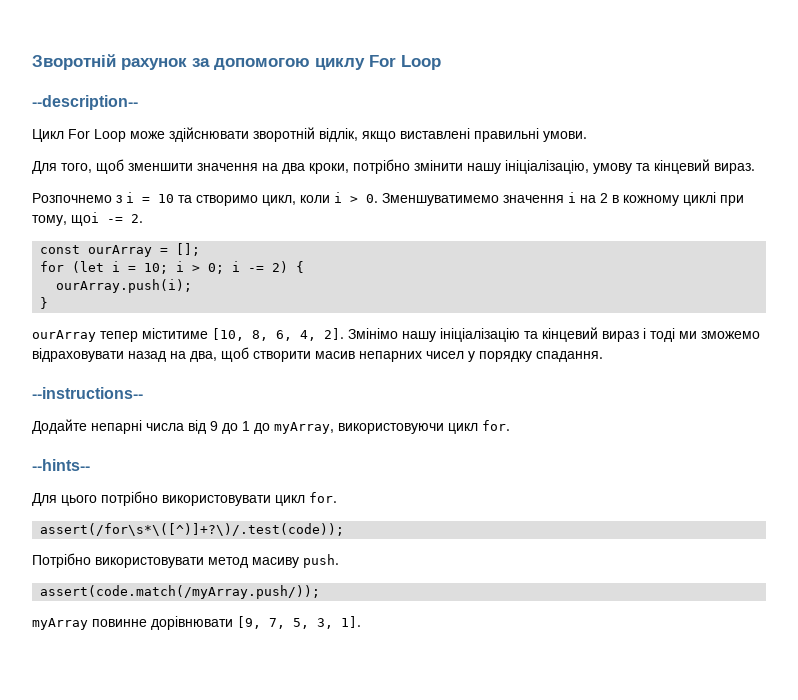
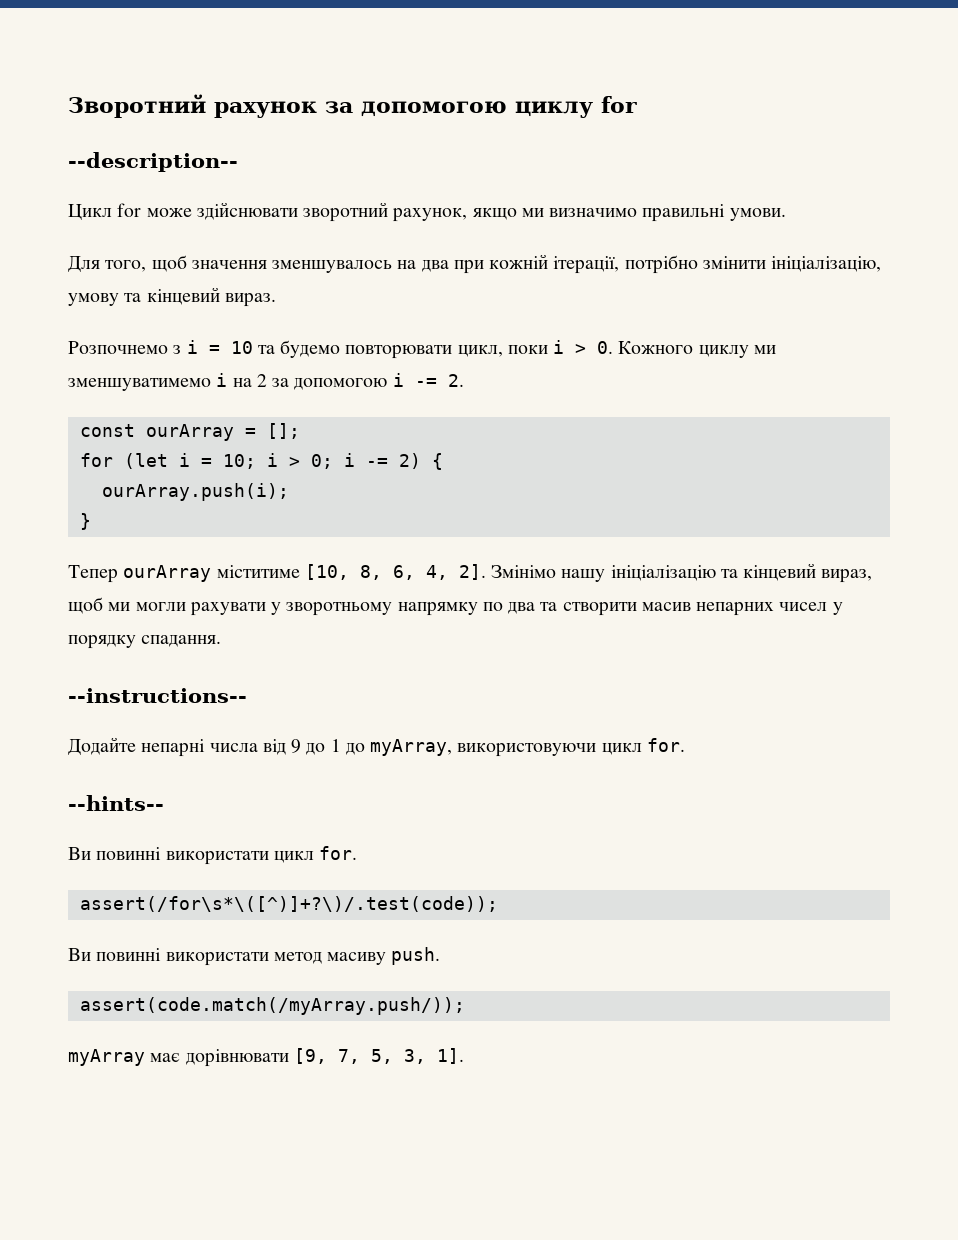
- Зворотній рахунок за допомогою циклу For Loop
+ Зворотний рахунок за допомогою циклу for
- Цикл For Loop може здійснювати зворотній відлік, якщо виставлені правильні умови.
+ Цикл for може здійснювати зворотний рахунок, якщо ми визначимо правильні умови.
- Для того, щоб зменшити значення на два кроки, потрібно змінити нашу ініціалізацію, умову та кінцевий вираз.
+ Для того, щоб значення зменшувалось на два при кожній ітерації, потрібно змінити ініціалізацію, умову та кінцевий вираз.
- Розпочнемо з i = 10 та створимо цикл, коли i > 0. Зменшуватимемо значення i на 2 в кожному циклі при тому, щоi -= 2.
+ Розпочнемо з i = 10 та будемо повторювати цикл, поки i > 0. Кожного циклу ми зменшуватимемо i на 2 за допомогою i -= 2.
- ourArray тепер міститиме [10, 8, 6, 4, 2].
+ Тепер ourArray міститиме [10, 8, 6, 4, 2].
- Змінімо нашу ініціалізацію та кінцевий вираз і тоді ми зможемо відраховувати назад на два, щоб створити масив непарних чисел у порядку спадання.
+ Змінімо нашу ініціалізацію та кінцевий вираз, щоб ми могли рахувати у зворотньому напрямку по два та створити масив непарних чисел у порядку спадання.
- Для цього потрібно використовувати цикл for.
+ Ви повинні використати цикл for.
- Потрібно використовувати метод масиву push.
+ Ви повинні використати метод масиву push.
- myArray повинне дорівнювати [9, 7, 5, 3, 1].
+ myArray має дорівнювати [9, 7, 5, 3, 1].

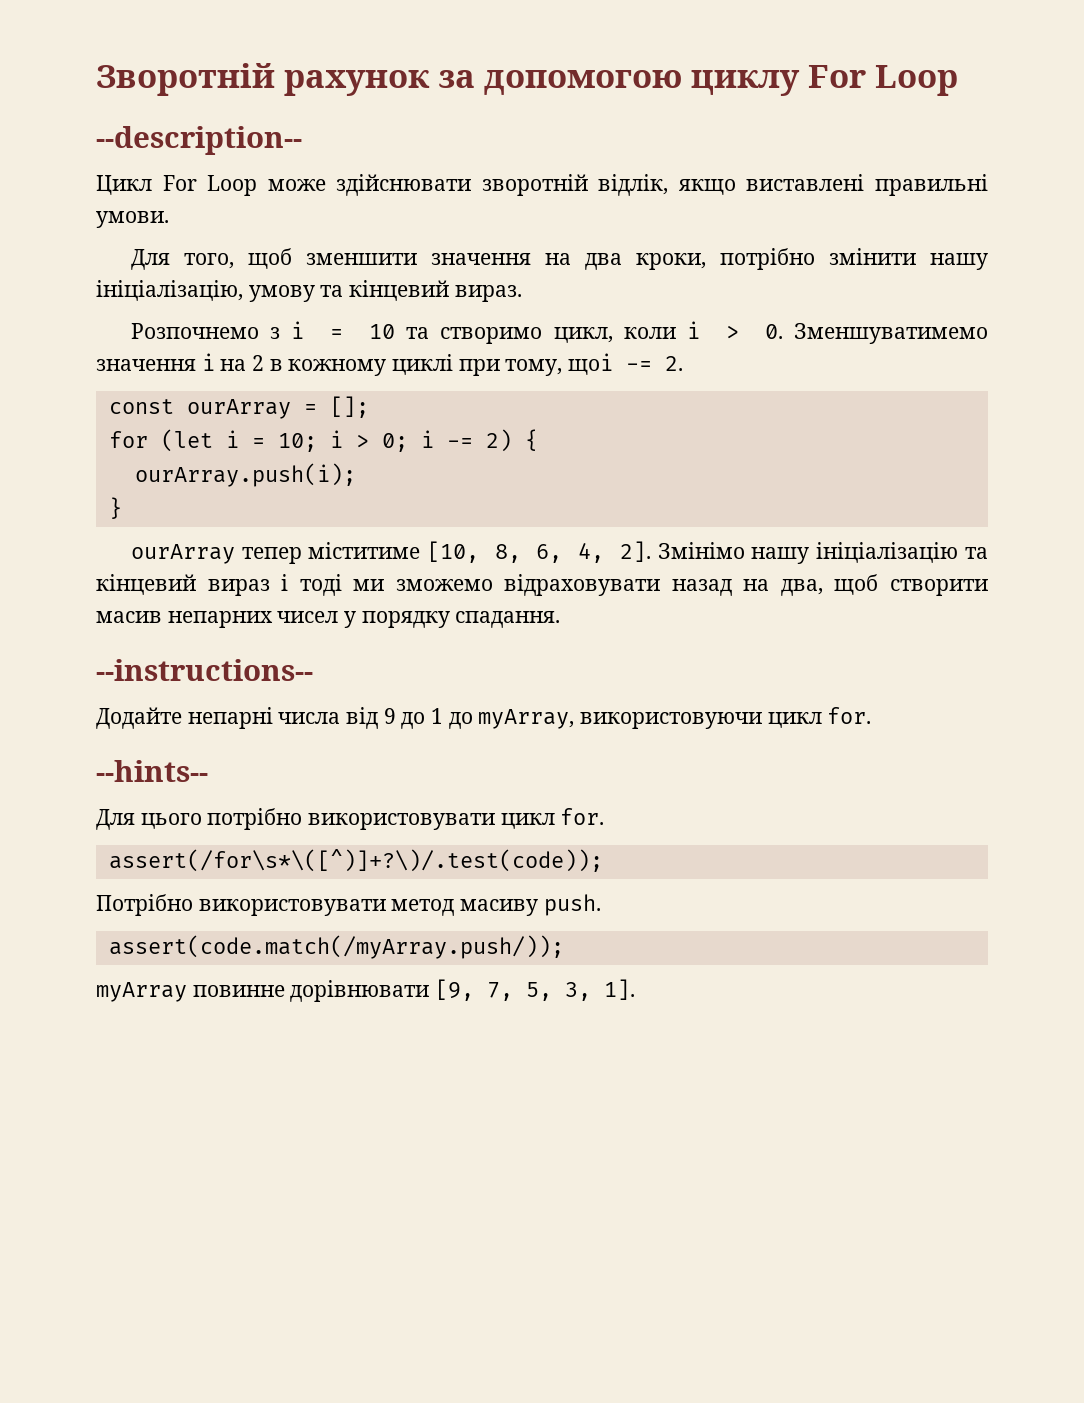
- Зворотний рахунок за допомогою циклу for
+ Зворотній рахунок за допомогою циклу For Loop
- Цикл for може здійснювати зворотний рахунок, якщо ми визначимо правильні умови.
+ Цикл For Loop може здійснювати зворотній відлік, якщо виставлені правильні умови.
- Для того, щоб значення зменшувалось на два при кожній ітерації, потрібно змінити ініціалізацію, умову та кінцевий вираз.
+ Для того, щоб зменшити значення на два кроки, потрібно змінити нашу ініціалізацію, умову та кінцевий вираз.
- Розпочнемо з i = 10 та будемо повторювати цикл, поки i > 0. Кожного циклу ми зменшуватимемо i на 2 за допомогою i -= 2.
+ Розпочнемо з i = 10 та створимо цикл, коли i > 0. Зменшуватимемо значення i на 2 в кожному циклі при тому, щоi -= 2.
- Тепер ourArray міститиме [10, 8, 6, 4, 2].
+ ourArray тепер міститиме [10, 8, 6, 4, 2].
- Змінімо нашу ініціалізацію та кінцевий вираз, щоб ми могли рахувати у зворотньому напрямку по два та створити масив непарних чисел у порядку спадання.
+ Змінімо нашу ініціалізацію та кінцевий вираз і тоді ми зможемо відраховувати назад на два, щоб створити масив непарних чисел у порядку спадання.
- Ви повинні використати цикл for.
+ Для цього потрібно використовувати цикл for.
- Ви повинні використати метод масиву push.
+ Потрібно використовувати метод масиву push.
- myArray має дорівнювати [9, 7, 5, 3, 1].
+ myArray повинне дорівнювати [9, 7, 5, 3, 1].

